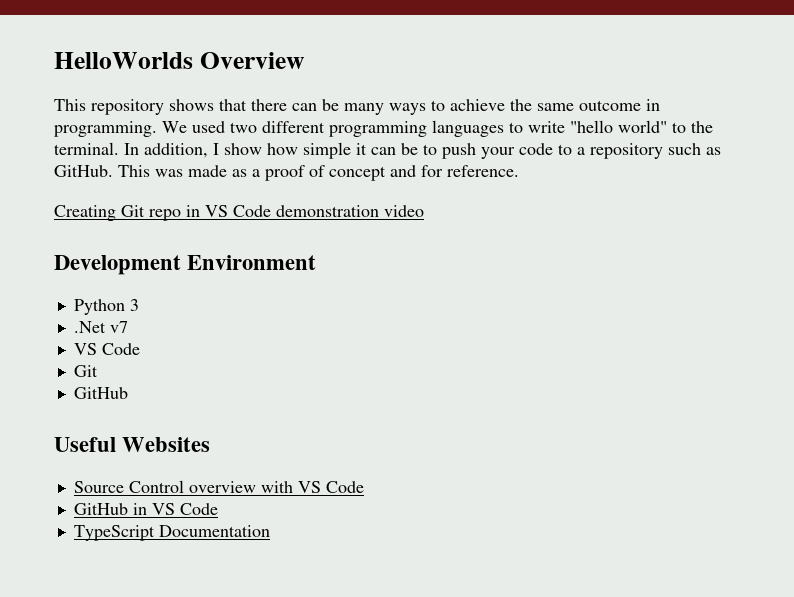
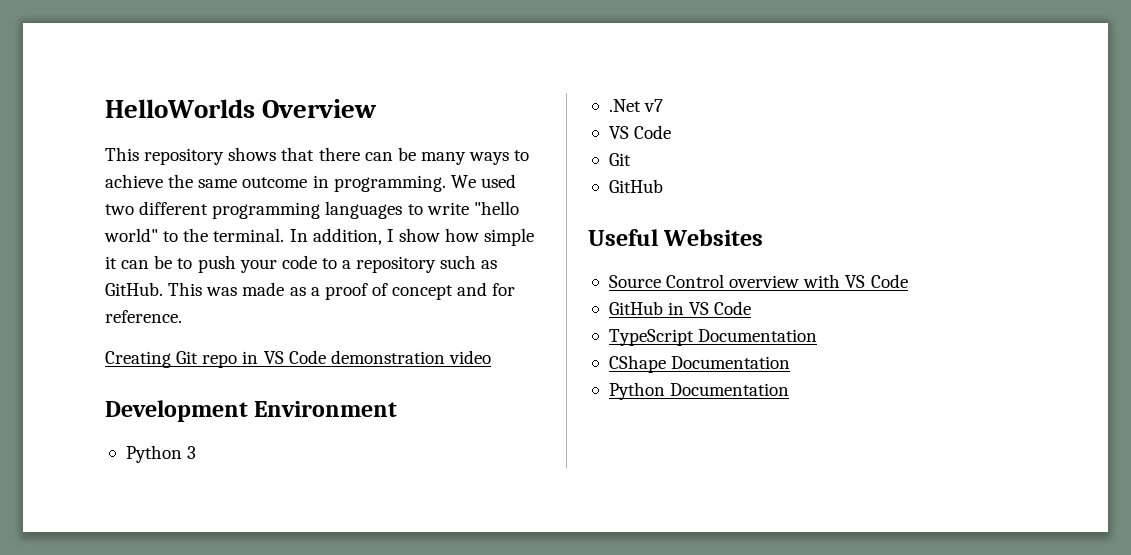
+ CShape Documentation
+ Python Documentation

